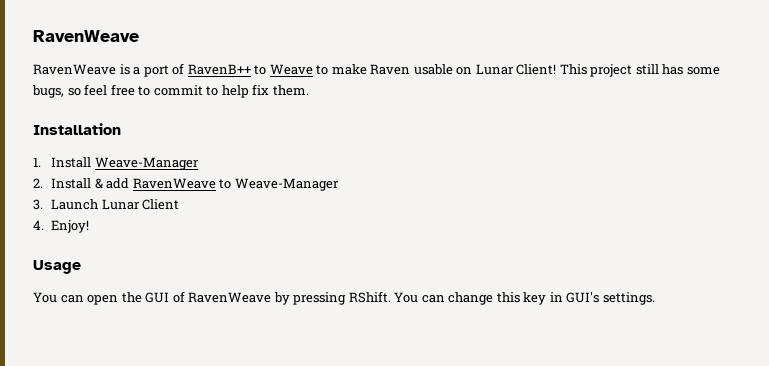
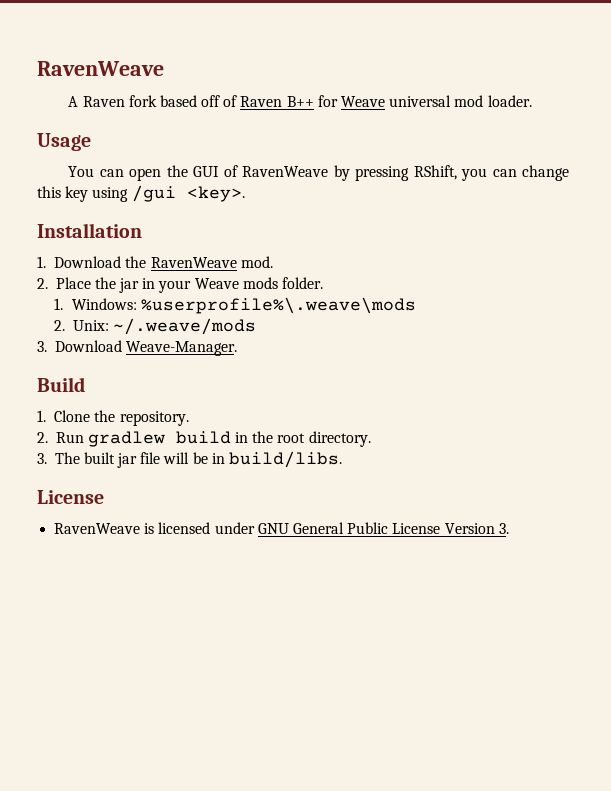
- RavenWeave is a port of RavenB++ to Weave to make Raven usable on Lunar Client! This project still has some bugs, so feel free to commit to help fix them.
- Installation
- 1. Install Weave-Manager
- 2. Install & add RavenWeave to Weave-Manager
- 3. Launch Lunar Client
- 4. Enjoy!
+ A Raven fork based off of Raven B++ for Weave universal mod loader.
- You can open the GUI of RavenWeave by pressing RShift. You can change this key in GUI's settings.
+ You can open the GUI of RavenWeave by pressing RShift, you can change this key using /gui <key>.
+ Installation
+ 1. Download the RavenWeave mod.
+ 2. Place the jar in your Weave mods folder.
+ 1. Windows: %userprofile%\.weave\mods
+ 2. Unix: ~/.weave/mods
+ 3. Download Weave-Manager.
+ Build
+ 1. Clone the repository.
+ 2. Run gradlew build in the root directory.
+ 3. The built jar file will be in build/libs.
+ License
+ RavenWeave is licensed under GNU General Public License Version 3.

